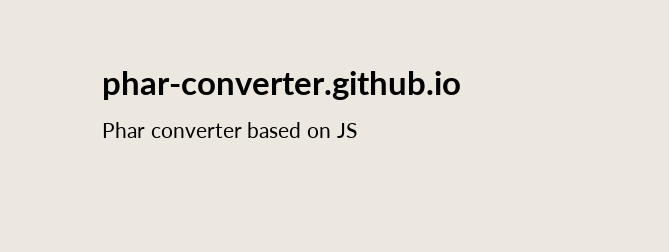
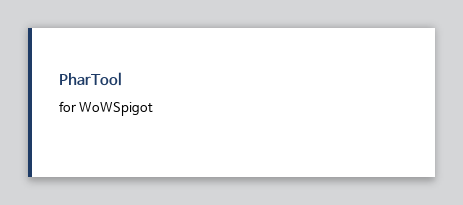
- phar-converter.github.io
- Phar converter based on JS
+ PharTool
+ for WoWSpigot

